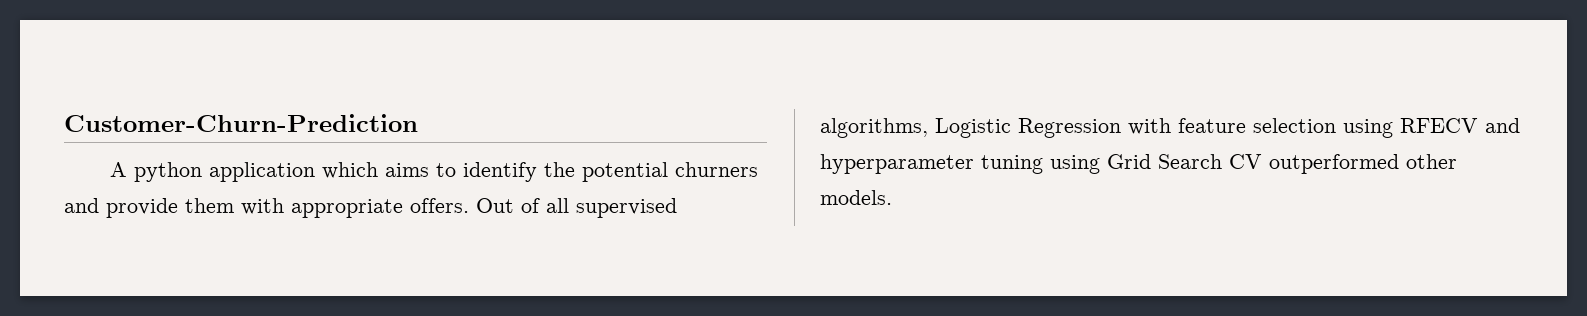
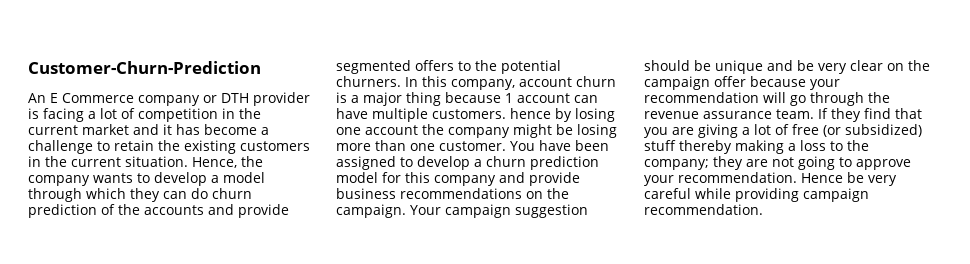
- A python application which aims to identify the potential churners and provide them with appropriate offers. Out of all supervised algorithms, Logistic Regression with feature selection using RFECV and hyperparameter tuning using Grid Search CV outperformed other models.
+ An E Commerce company or DTH provider is facing a lot of competition in the current market and it has become a challenge to retain the existing customers in the current situation. Hence, the company wants to develop a model through which they can do churn prediction of the accounts and provide segmented offers to the potential churners. In this company, account churn is a major thing because 1 account can have multiple customers. hence by losing one account the company might be losing more than one customer. You have been assigned to develop a churn prediction model for this company and provide business recommendations on the campaign. Your campaign suggestion should be unique and be very clear on the campaign offer because your recommendation will go through the revenue assurance team. If they find that you are giving a lot of free (or subsidized) stuff thereby making a loss to the company; they are not going to approve your recommendation. Hence be very careful while providing campaign recommendation.

